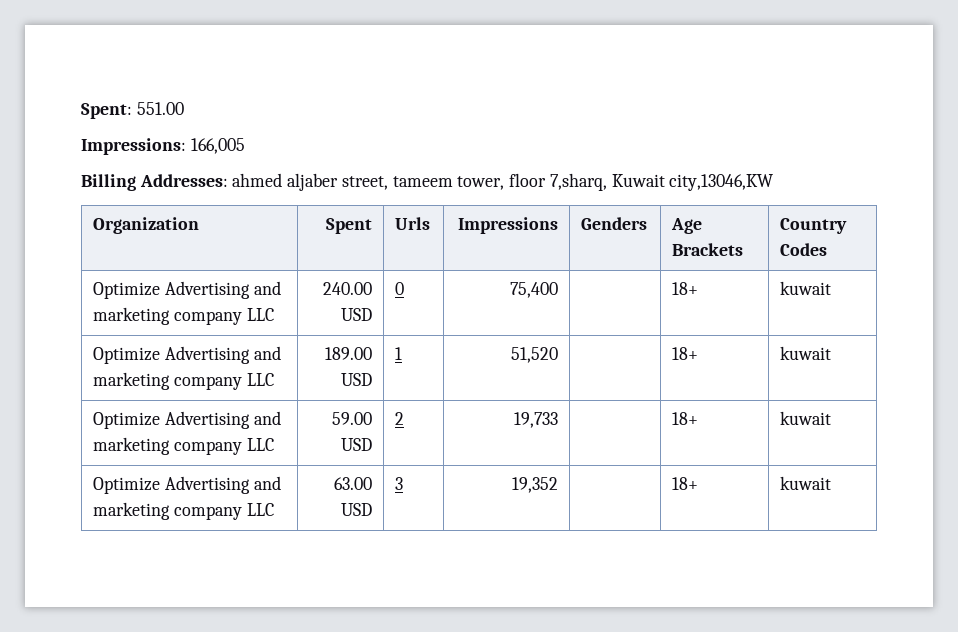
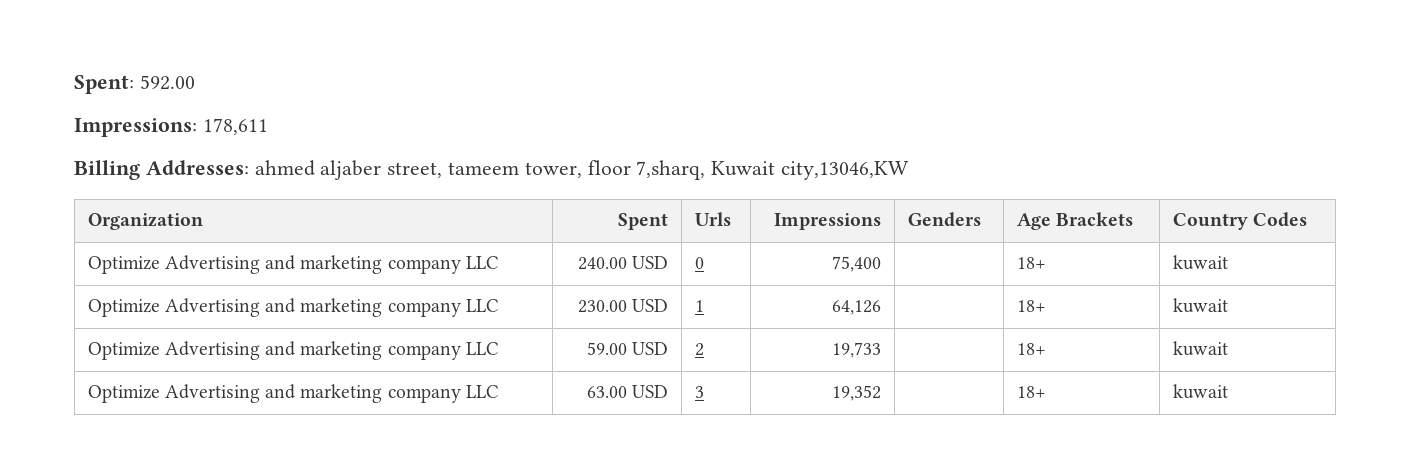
- Spent: 551.00
+ Spent: 592.00
- Impressions: 166,005
+ Impressions: 178,611
- Optimize Advertising and marketing company LLC | 189.00 USD | 1 | 51,520 | | 18+ | kuwait
+ Optimize Advertising and marketing company LLC | 230.00 USD | 1 | 64,126 | | 18+ | kuwait

